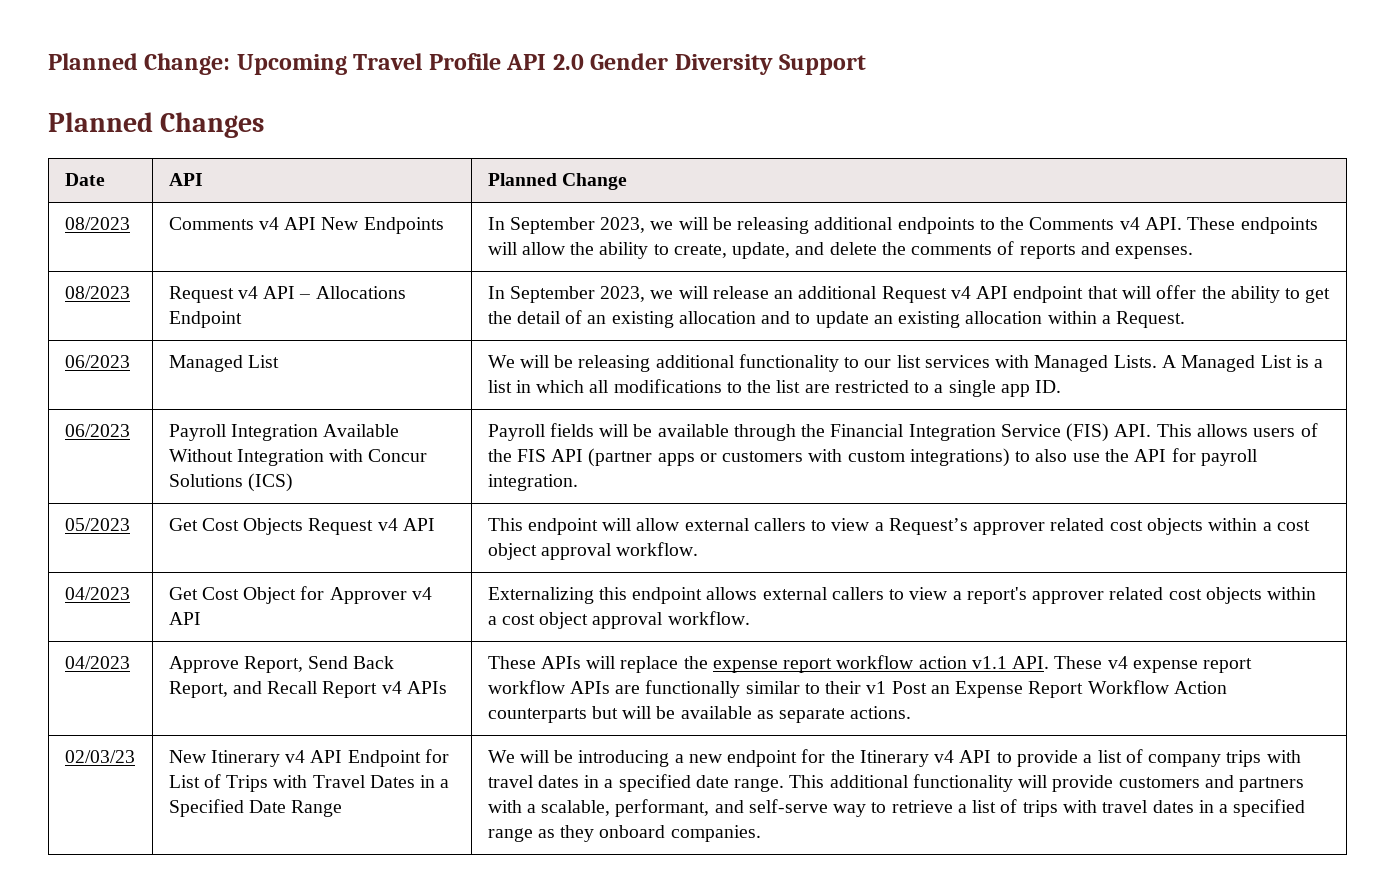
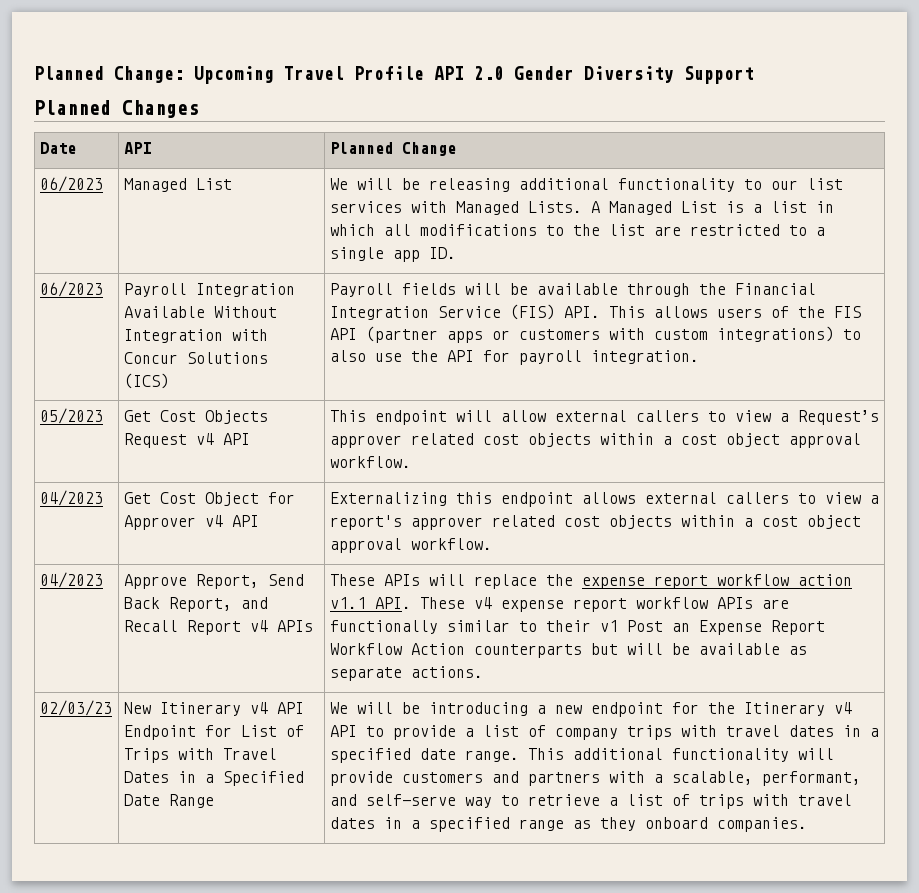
- 08/2023 | Comments v4 API New Endpoints | In September 2023, we will be releasing additional endpoints to the Comments v4 API. These endpoints will allow the ability to create, update, and delete the comments of reports and expenses.
- 08/2023 | Request v4 API – Allocations Endpoint | In September 2023, we will release an additional Request v4 API endpoint that will offer the ability to get the detail of an existing allocation and to update an existing allocation within a Request.

